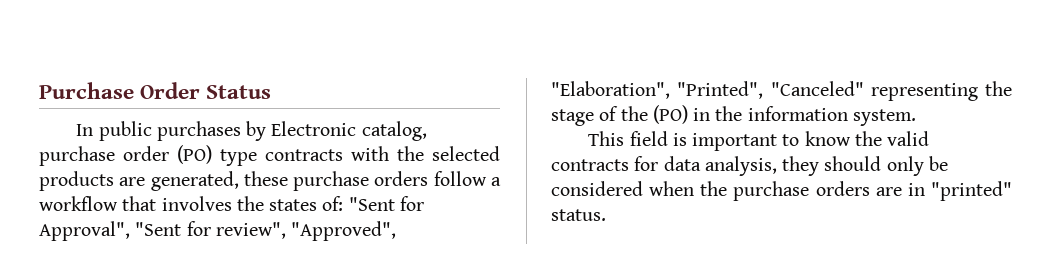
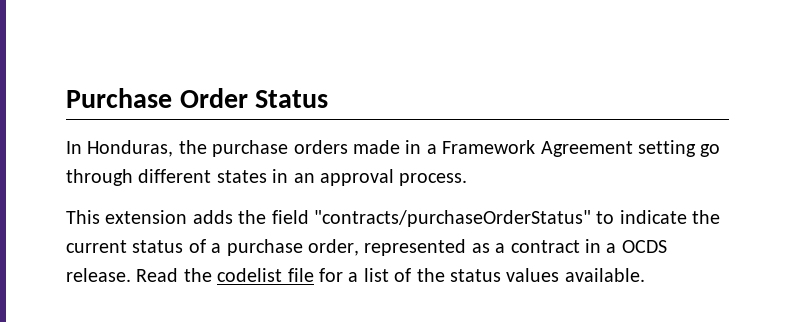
- In public purchases by Electronic catalog, purchase order (PO) type contracts with the selected products are generated, these purchase orders follow a workflow that involves the states of: "Sent for Approval", "Sent for review", "Approved", "Elaboration", "Printed", "Canceled" representing the stage of the (PO) in the information system.
- This field is important to know the valid contracts for data analysis, they should only be considered when the purchase orders are in "printed" status.
+ In Honduras, the purchase orders made in a Framework Agreement setting go through different states in an approval process.
+ This extension adds the field "contracts/purchaseOrderStatus" to indicate the current status of a purchase order, represented as a contract in a OCDS release. Read the codelist file for a list of the status values available.

